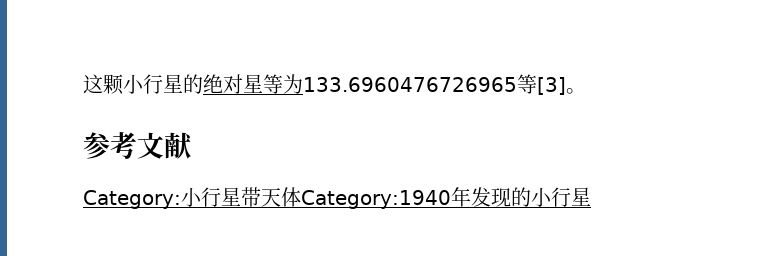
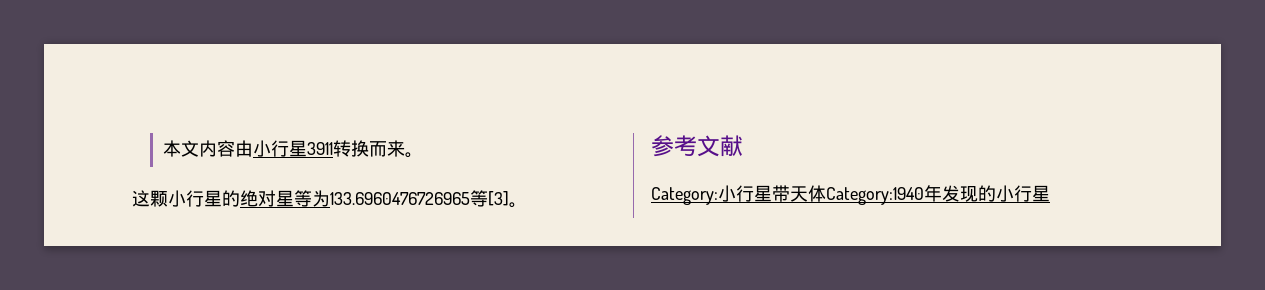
+ 本文内容由小行星3911转换而来。

